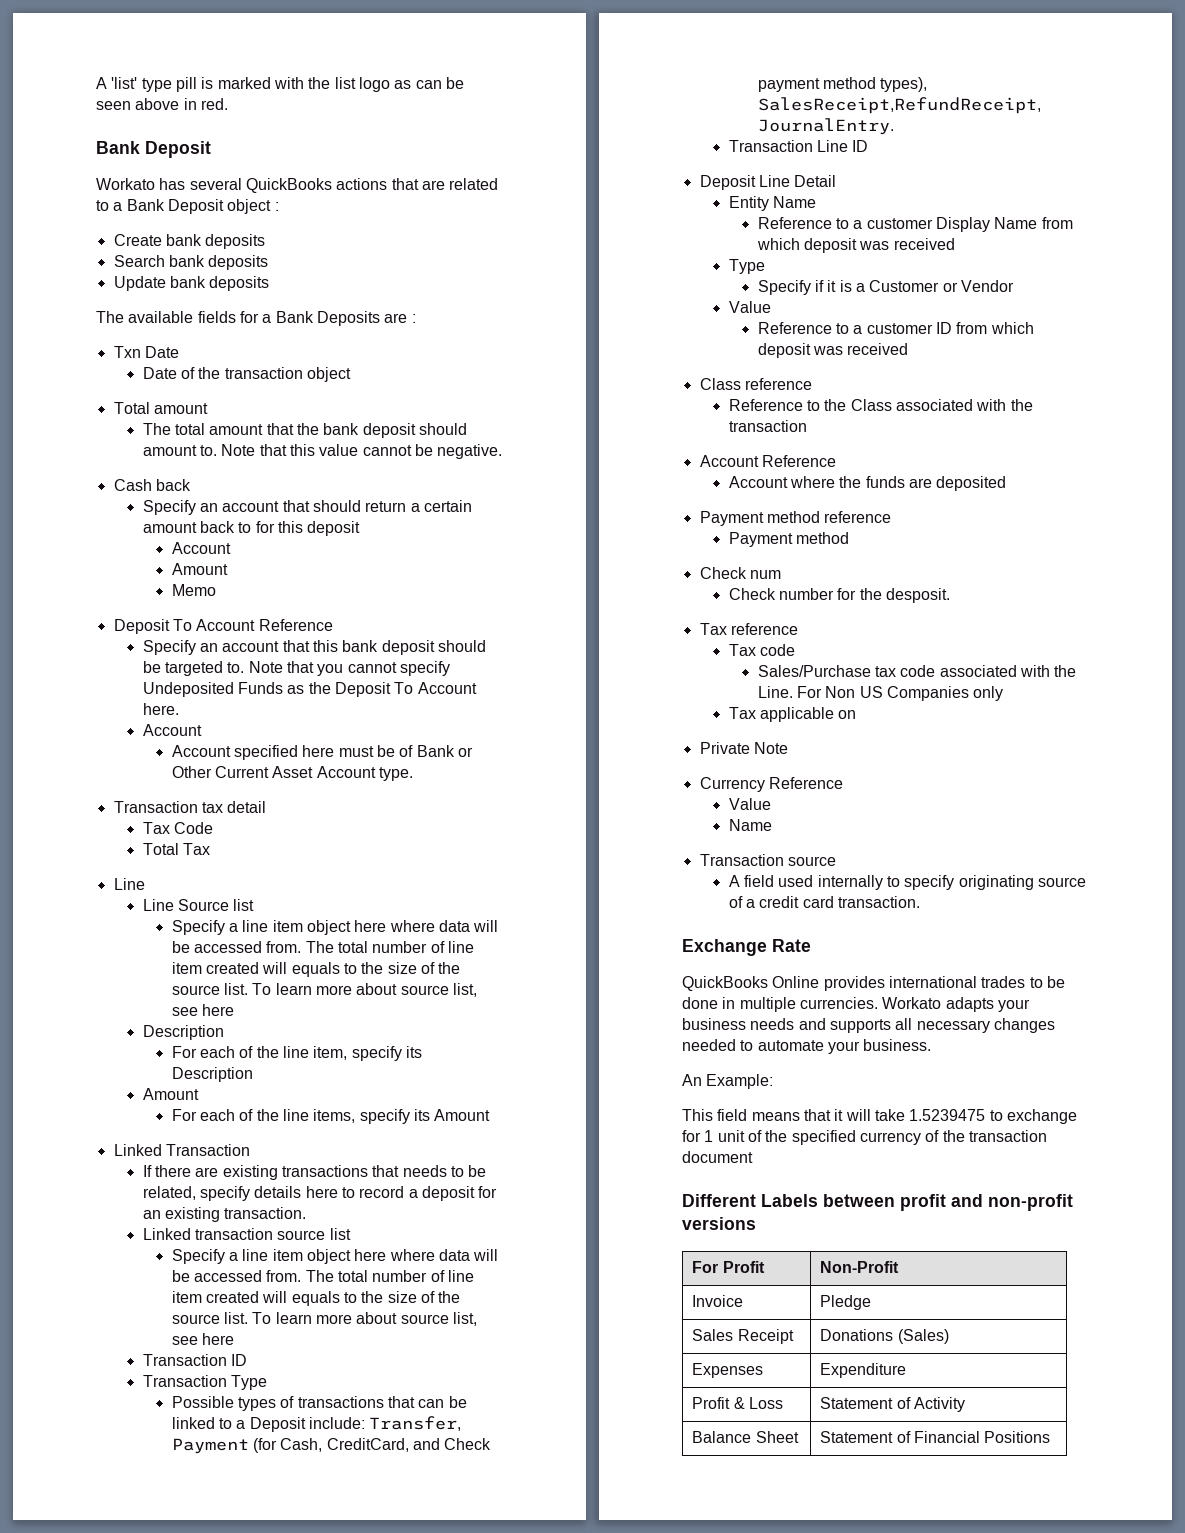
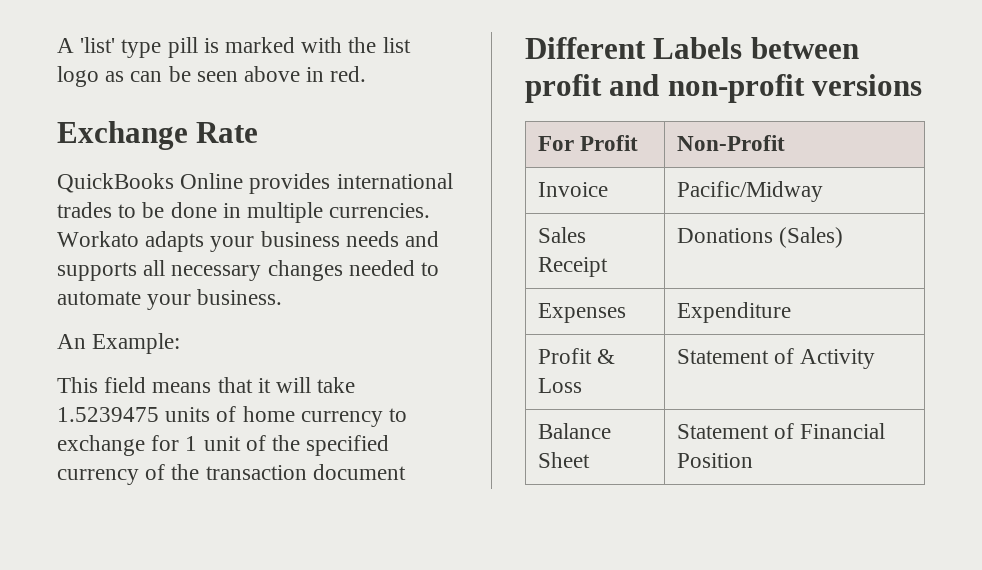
  A 'list' type pill is marked with the list logo as can be seen above in red.
- Bank Deposit
- Workato has several QuickBooks actions that are related to a Bank Deposit object :
- Create bank deposits
- Search bank deposits
- Update bank deposits
- The available fields for a Bank Deposits are :
- Txn Date
- Date of the transaction object
- Total amount
- The total amount that the bank deposit should amount to. Note that this value cannot be negative.
- Cash back
- Specify an account that should return a certain amount back to for this deposit
- Account
- Amount
- Memo
- Deposit To Account Reference
- Specify an account that this bank deposit should be targeted to. Note that you cannot specify Undeposited Funds as the Deposit To Account here.
- Account
- Account specified here must be of Bank or Other Current Asset Account type.
- Transaction tax detail
- Tax Code
- Total Tax
- Line
- Line Source list
- Specify a line item object here where data will be accessed from. The total number of line item created will equals to the size of the source list. To learn more about source list, see here
- Description
- For each of the line item, specify its Description
- Amount
- For each of the line items, specify its Amount
- Linked Transaction
- If there are existing transactions that needs to be related, specify details here to record a deposit for an existing transaction.
- Linked transaction source list
- Specify a line item object here where data will be accessed from. The total number of line item created will equals to the size of the source list. To learn more about source list, see here
- Transaction ID
- Transaction Type
- Possible types of transactions that can be linked to a Deposit include: Transfer, Payment (for Cash, CreditCard, and Check payment method types), SalesReceipt,RefundReceipt, JournalEntry.
- Transaction Line ID
- Deposit Line Detail
- Entity Name
- Reference to a customer Display Name from which deposit was received
- Type
- Specify if it is a Customer or Vendor
- Value
- Reference to a customer ID from which deposit was received
- Class reference
- Reference to the Class associated with the transaction
- Account Reference
- Account where the funds are deposited
- Payment method reference
- Payment method
- Check num
- Check number for the desposit.
- Tax reference
- Tax code
- Sales/Purchase tax code associated with the Line. For Non US Companies only
- Tax applicable on
- Private Note
- Currency Reference
- Value
- Name
- Transaction source
- A field used internally to specify originating source of a credit card transaction.
- This field means that it will take 1.5239475 to exchange for 1 unit of the specified currency of the transaction document
+ This field means that it will take 1.5239475 units of home currency to exchange for 1 unit of the specified currency of the transaction document
- Invoice | Pledge
+ Invoice | Pacific/Midway
- Balance Sheet | Statement of Financial Positions
+ Balance Sheet | Statement of Financial Position

